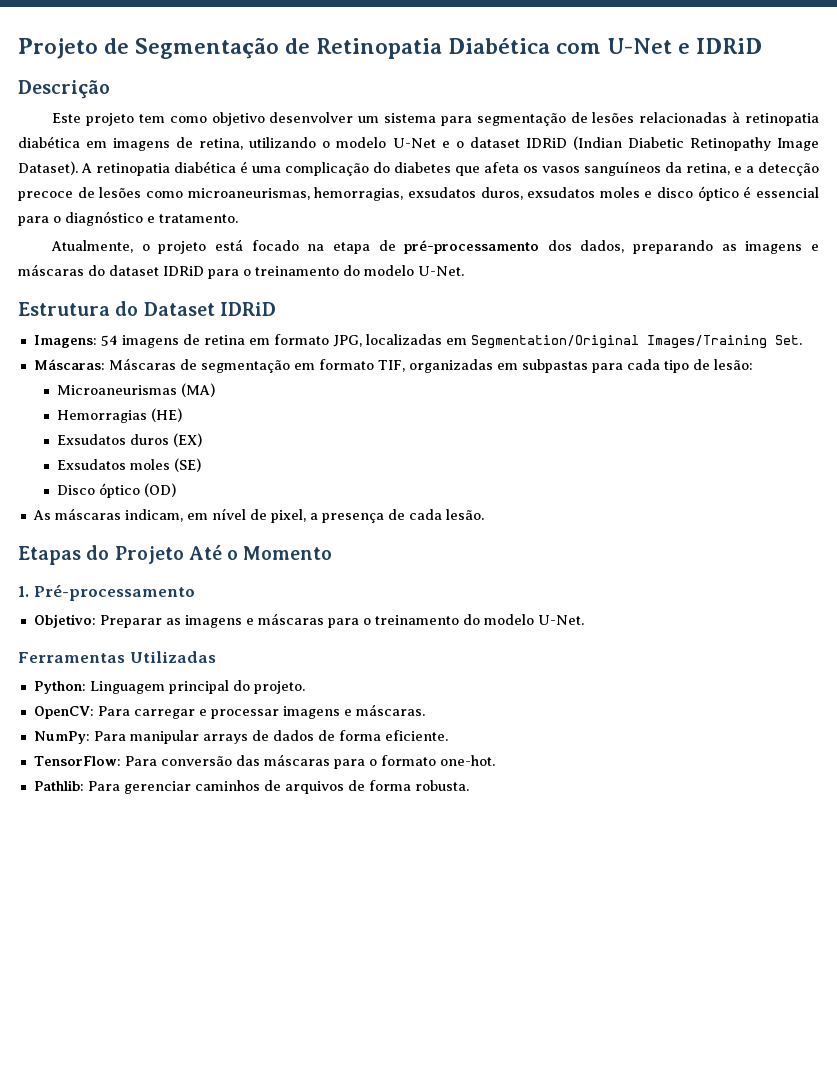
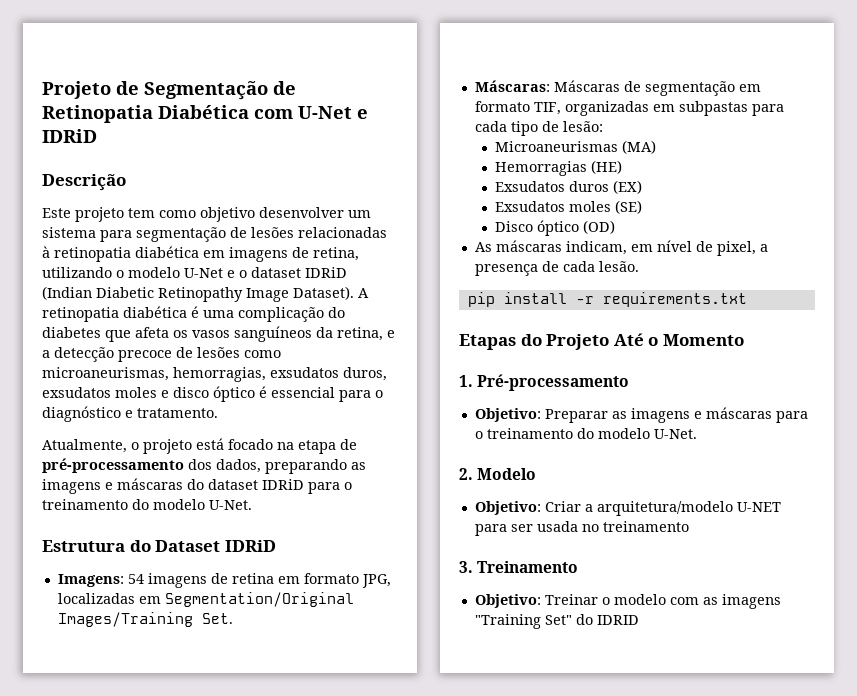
+ pip install -r requirements.txt
- Ferramentas Utilizadas
- Python: Linguagem principal do projeto.
- OpenCV: Para carregar e processar imagens e máscaras.
- NumPy: Para manipular arrays de dados de forma eficiente.
- TensorFlow: Para conversão das máscaras para o formato one-hot.
- Pathlib: Para gerenciar caminhos de arquivos de forma robusta.
+ 2. Modelo
+ Objetivo: Criar a arquitetura/modelo U-NET para ser usada no treinamento
+ 3. Treinamento
+ Objetivo: Treinar o modelo com as imagens "Training Set" do IDRID

